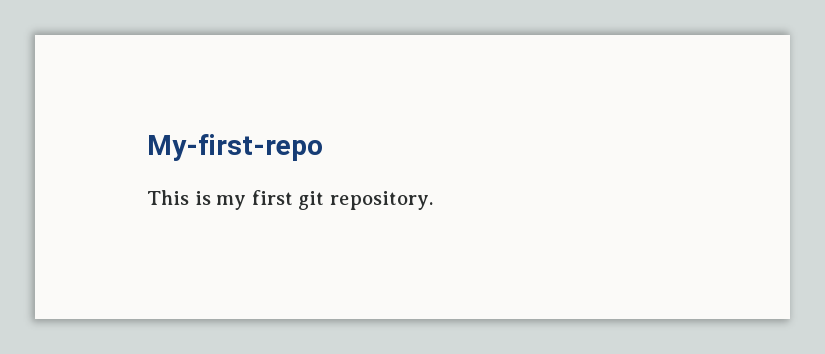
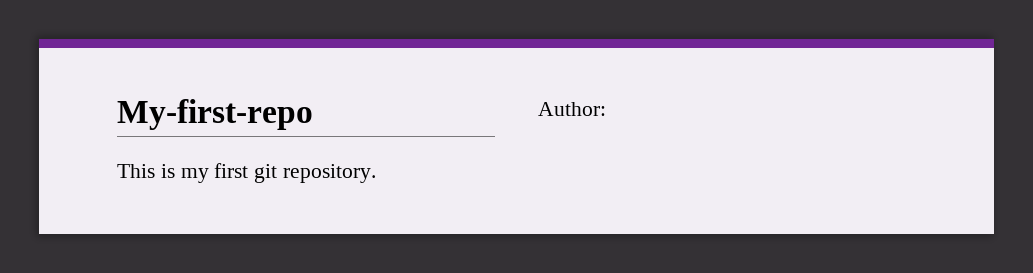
+ Author:

